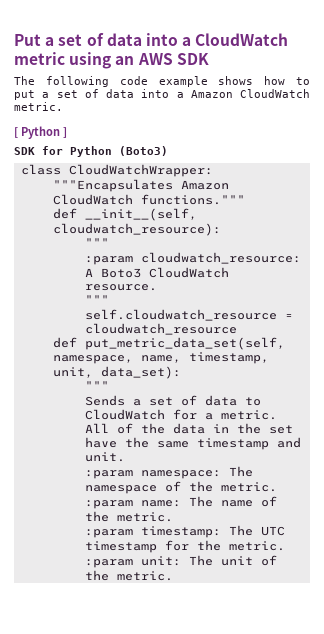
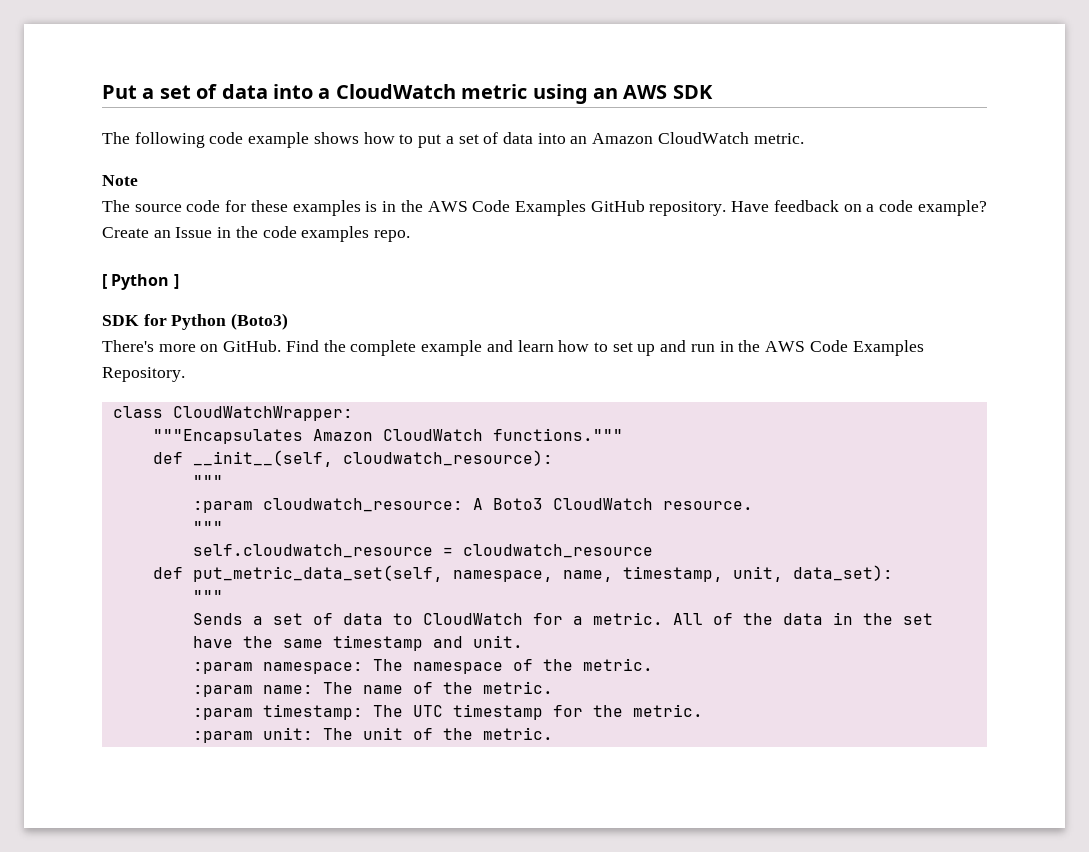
- The following code example shows how to put a set of data into a Amazon CloudWatch metric.
+ The following code example shows how to put a set of data into an Amazon CloudWatch metric.
+ Note
+ The source code for these examples is in the AWS Code Examples GitHub repository. Have feedback on a code example? Create an Issue in the code examples repo.
+ There's more on GitHub. Find the complete example and learn how to set up and run in the AWS Code Examples Repository.

